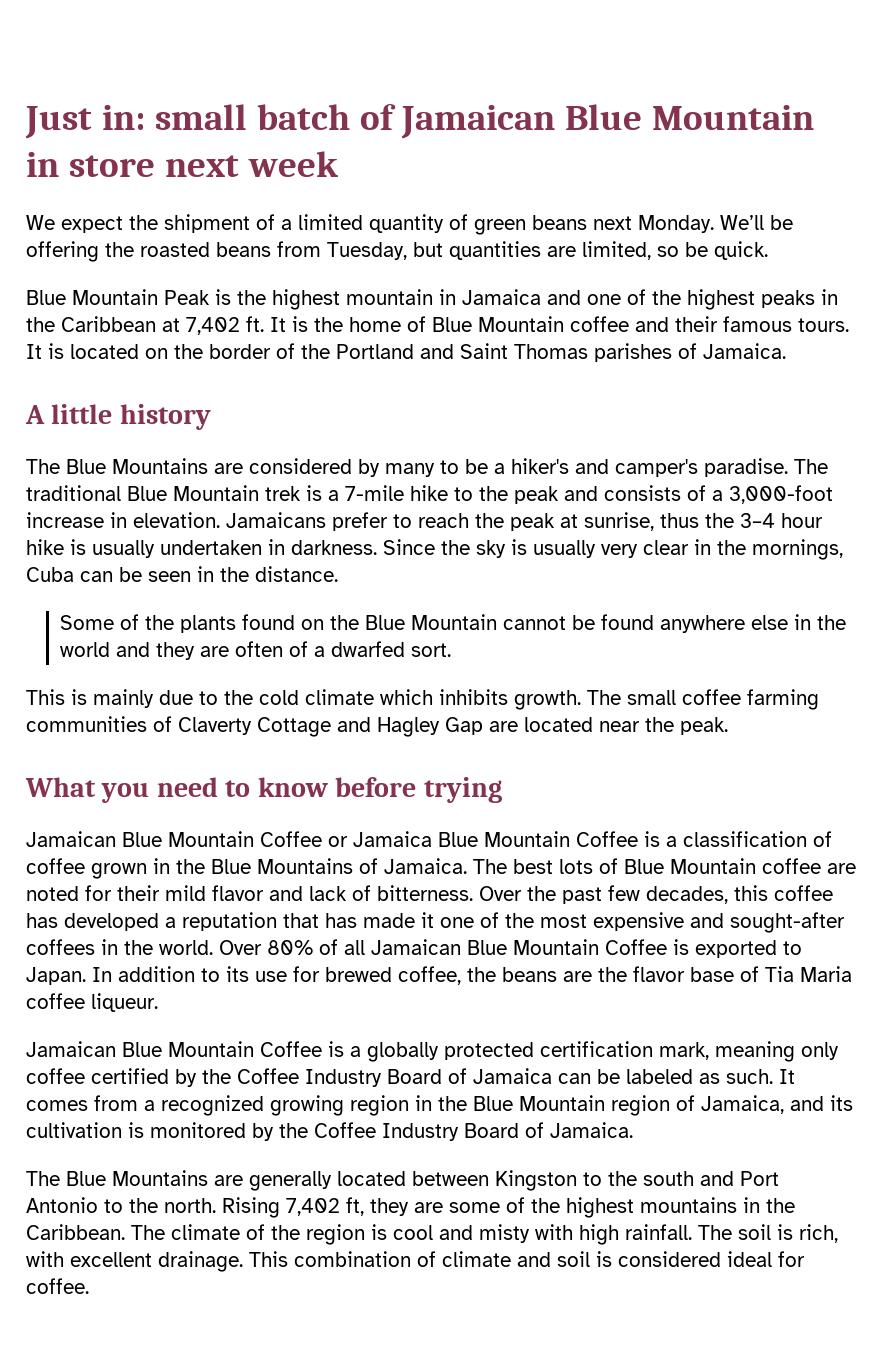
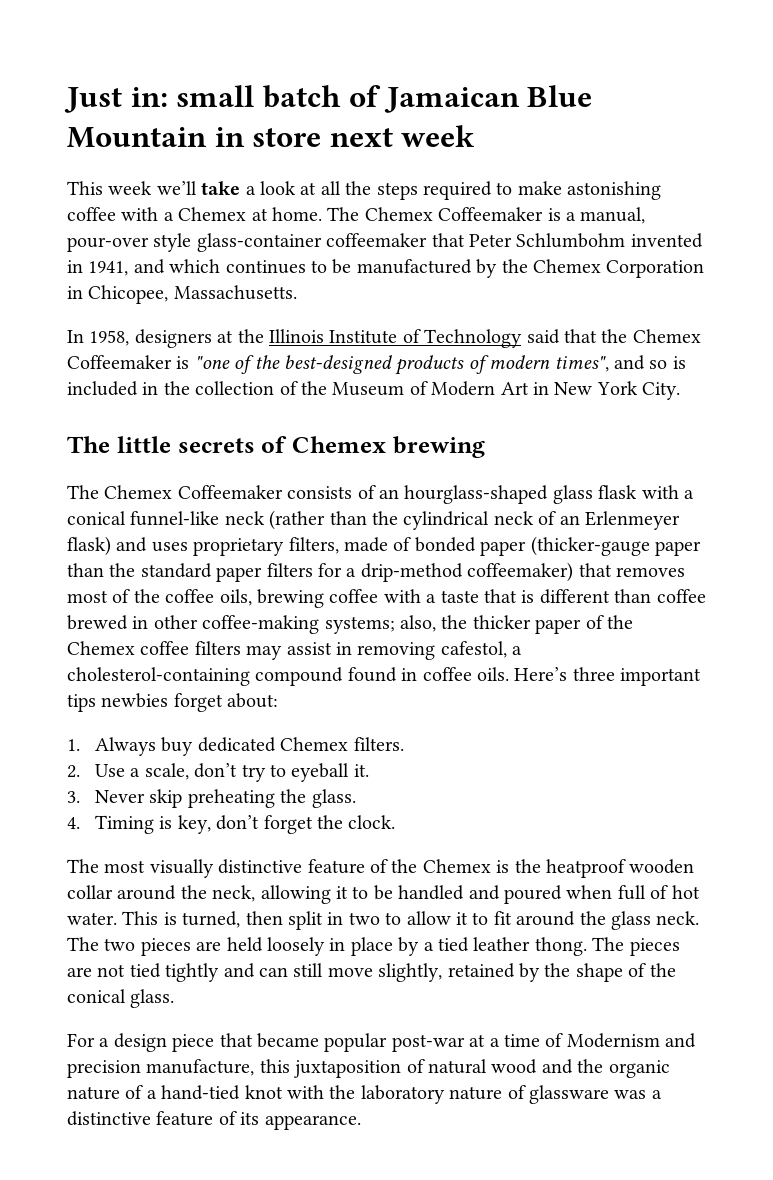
- We expect the shipment of a limited quantity of green beans next Monday. We’ll be offering the roasted beans from Tuesday, but quantities are limited, so be quick.
- Blue Mountain Peak is the highest mountain in Jamaica and one of the highest peaks in the Caribbean at 7,402 ft. It is the home of Blue Mountain coffee and their famous tours. It is located on the border of the Portland and Saint Thomas parishes of Jamaica.
- A little history
- The Blue Mountains are considered by many to be a hiker's and camper's paradise. The traditional Blue Mountain trek is a 7-mile hike to the peak and consists of a 3,000-foot increase in elevation. Jamaicans prefer to reach the peak at sunrise, thus the 3–4 hour hike is usually undertaken in darkness. Since the sky is usually very clear in the mornings, Cuba can be seen in the distance.
- Some of the plants found on the Blue Mountain cannot be found anywhere else in the world and they are often of a dwarfed sort.
- This is mainly due to the cold climate which inhibits growth. The small coffee farming communities of Claverty Cottage and Hagley Gap are located near the peak.
- What you need to know before trying
- Jamaican Blue Mountain Coffee or Jamaica Blue Mountain Coffee is a classification of coffee grown in the Blue Mountains of Jamaica. The best lots of Blue Mountain coffee are noted for their mild flavor and lack of bitterness. Over the past few decades, this coffee has developed a reputation that has made it one of the most expensive and sought-after coffees in the world. Over 80% of all Jamaican Blue Mountain Coffee is exported to Japan. In addition to its use for brewed coffee, the beans are the flavor base of Tia Maria coffee liqueur.
- Jamaican Blue Mountain Coffee is a globally protected certification mark, meaning only coffee certified by the Coffee Industry Board of Jamaica can be labeled as such. It comes from a recognized growing region in the Blue Mountain region of Jamaica, and its cultivation is monitored by the Coffee Industry Board of Jamaica.
- The Blue Mountains are generally located between Kingston to the south and Port Antonio to the north. Rising 7,402 ft, they are some of the highest mountains in the Caribbean. The climate of the region is cool and misty with high rainfall. The soil is rich, with excellent drainage. This combination of climate and soil is considered ideal for coffee.
+ This week we’ll take a look at all the steps required to make astonishing coffee with a Chemex at home. The Chemex Coffeemaker is a manual, pour-over style glass-container coffeemaker that Peter Schlumbohm invented in 1941, and which continues to be manufactured by the Chemex Corporation in Chicopee, Massachusetts.
+ In 1958, designers at the Illinois Institute of Technology said that the Chemex Coffeemaker is "one of the best-designed products of modern times", and so is included in the collection of the Museum of Modern Art in New York City.
+ The little secrets of Chemex brewing
+ The Chemex Coffeemaker consists of an hourglass-shaped glass flask with a conical funnel-like neck (rather than the cylindrical neck of an Erlenmeyer flask) and uses proprietary filters, made of bonded paper (thicker-gauge paper than the standard paper filters for a drip-method coffeemaker) that removes most of the coffee oils, brewing coffee with a taste that is different than coffee brewed in other coffee-making systems; also, the thicker paper of the Chemex coffee filters may assist in removing cafestol, a cholesterol-containing compound found in coffee oils. Here’s three important tips newbies forget about:
+ 1. Always buy dedicated Chemex filters.
+ 2. Use a scale, don’t try to eyeball it.
+ 3. Never skip preheating the glass.
+ 4. Timing is key, don’t forget the clock.
+ The most visually distinctive feature of the Chemex is the heatproof wooden collar around the neck, allowing it to be handled and poured when full of hot water. This is turned, then split in two to allow it to fit around the glass neck. The two pieces are held loosely in place by a tied leather thong. The pieces are not tied tightly and can still move slightly, retained by the shape of the conical glass.
+ For a design piece that became popular post-war at a time of Modernism and precision manufacture, this juxtaposition of natural wood and the organic nature of a hand-tied knot with the laboratory nature of glassware was a distinctive feature of its appearance.

